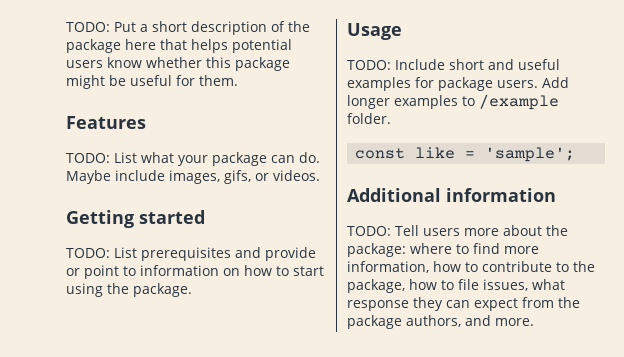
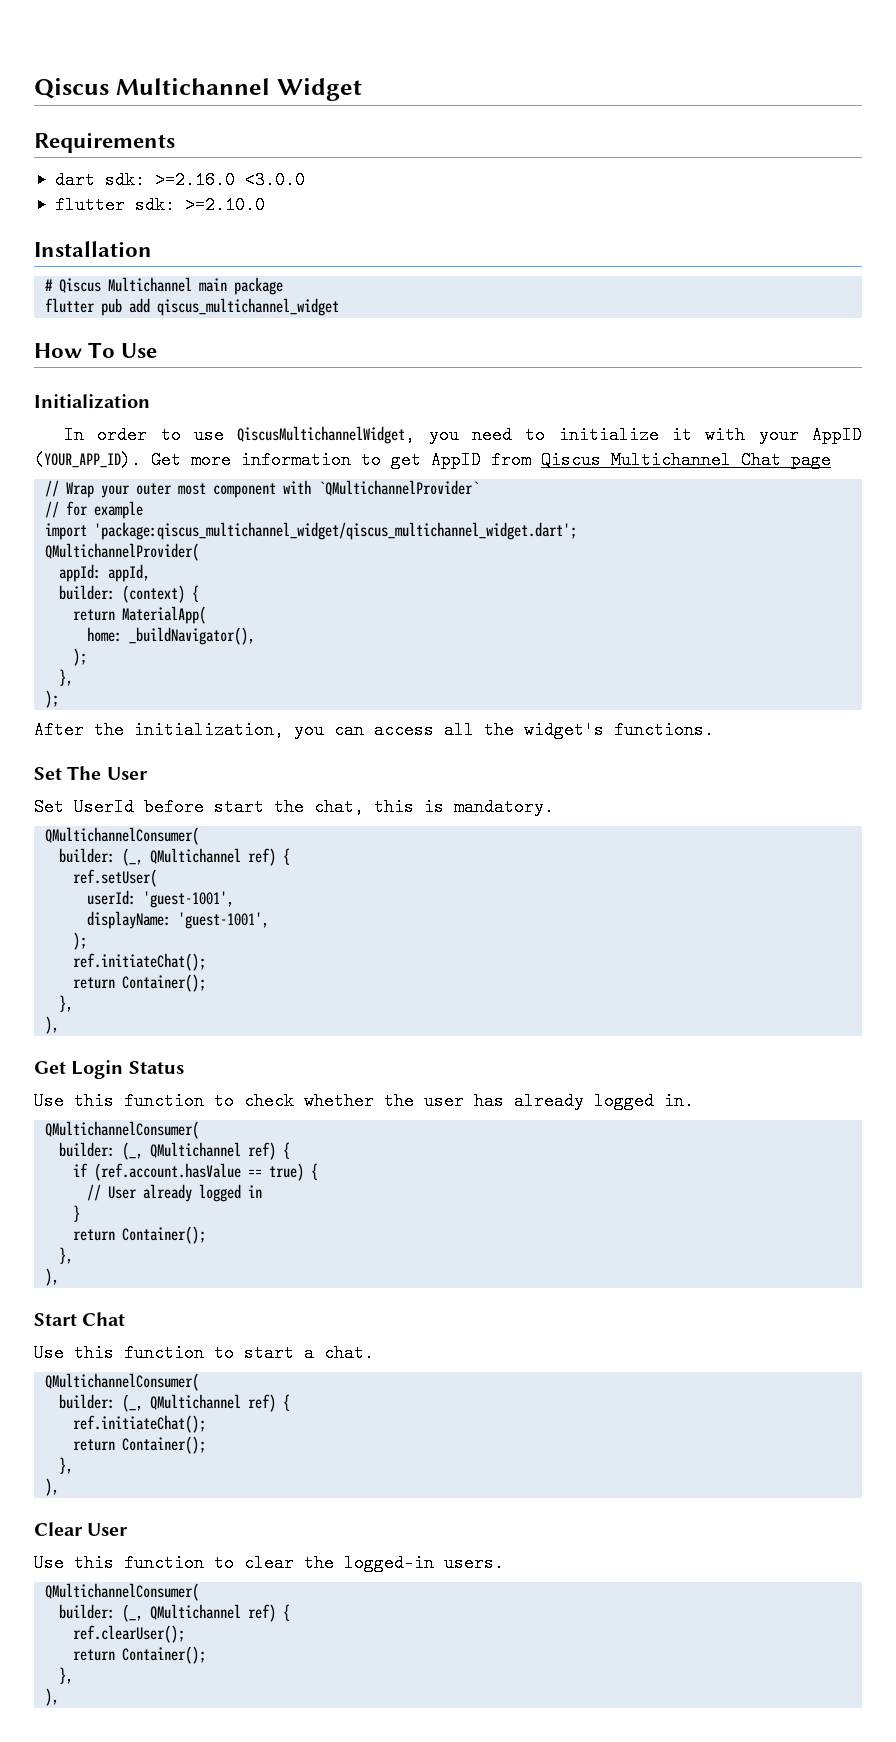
- TODO: Put a short description of the package here that helps potential users know whether this package might be useful for them.
- Features
- TODO: List what your package can do. Maybe include images, gifs, or videos.
- Getting started
- TODO: List prerequisites and provide or point to information on how to start using the package.
- Usage
- TODO: Include short and useful examples for package users. Add longer examples to /example folder.
- const like = 'sample';
- Additional information
- TODO: Tell users more about the package: where to find more information, how to contribute to the package, how to file issues, what response they can expect from the package authors, and more.
+ Qiscus Multichannel Widget
+ Requirements
+ dart sdk: >=2.16.0 <3.0.0
+ flutter sdk: >=2.10.0
+ Installation
+ # Qiscus Multichannel main package
+ flutter pub add qiscus_multichannel_widget
+ How To Use
+ Initialization
+ In order to use QiscusMultichannelWidget, you need to initialize it with your AppID (YOUR_APP_ID). Get more information to get AppID from Qiscus Multichannel Chat page
+ // Wrap your outer most component with `QMultichannelProvider`
+ // for example
+ import 'package:qiscus_multichannel_widget/qiscus_multichannel_widget.dart';
+ QMultichannelProvider(
+ appId: appId,
+ builder: (context) {
+ return MaterialApp(
+ home: _buildNavigator(),
+ );
+ },
+ );
+ After the initialization, you can access all the widget's functions.
+ Set The User
+ Set UserId before start the chat, this is mandatory.
+ QMultichannelConsumer(
+ builder: (_, QMultichannel ref) {
+ ref.setUser(
+ userId: 'guest-1001',
+ displayName: 'guest-1001',
+ );
+ ref.initiateChat();
+ return Container();
+ },
+ ),
+ Get Login Status
+ Use this function to check whether the user has already logged in.
+ QMultichannelConsumer(
+ builder: (_, QMultichannel ref) {
+ if (ref.account.hasValue == true) {
+ // User already logged in
+ }
+ return Container();
+ },
+ ),
+ Start Chat
+ Use this function to start a chat.
+ QMultichannelConsumer(
+ builder: (_, QMultichannel ref) {
+ ref.initiateChat();
+ return Container();
+ },
+ ),
+ Clear User
+ Use this function to clear the logged-in users.
+ QMultichannelConsumer(
+ builder: (_, QMultichannel ref) {
+ ref.clearUser();
+ return Container();
+ },
+ ),

